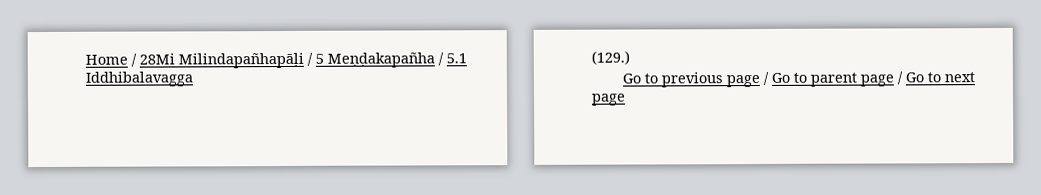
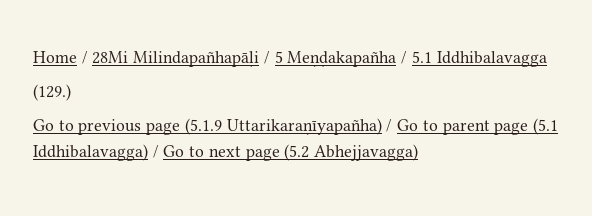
- Go to previous page / Go to parent page / Go to next page
+ Go to previous page (5.1.9 Uttarikaraṇīyapañha) / Go to parent page (5.1 Iddhibalavagga) / Go to next page (5.2 Abhejjavagga)

